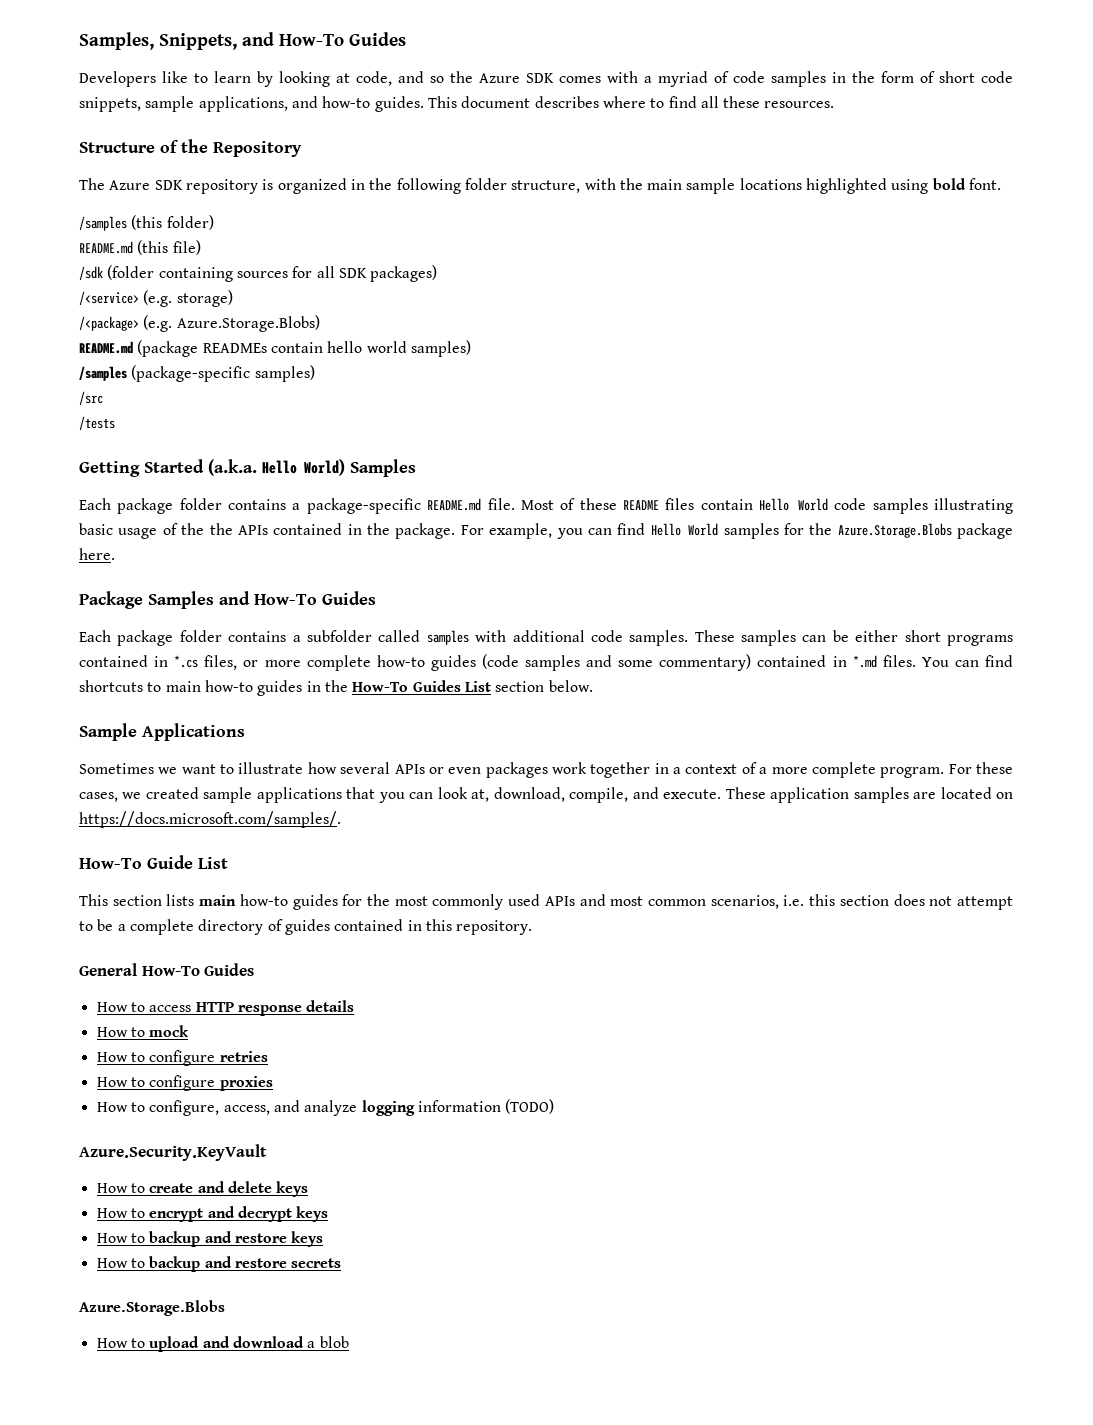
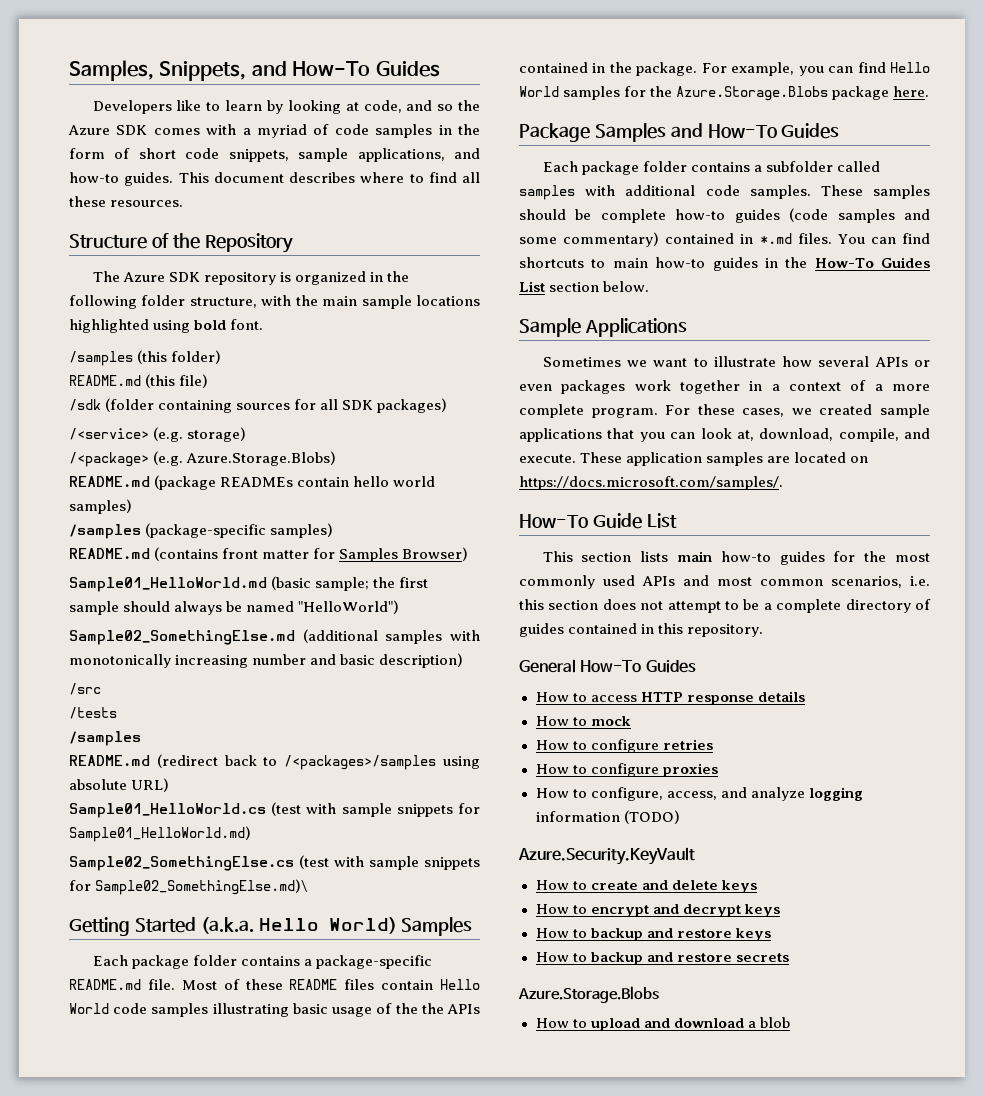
+ README.md (contains front matter for Samples Browser)
+ Sample01_HelloWorld.md (basic sample; the first sample should always be named "HelloWorld")
+ Sample02_SomethingElse.md (additional samples with monotonically increasing number and basic description)
  /src
  /tests
+ /samples
+ README.md (redirect back to /<packages>/samples using absolute URL)
+ Sample01_HelloWorld.cs (test with sample snippets for Sample01_HelloWorld.md)
+ Sample02_SomethingElse.cs (test with sample snippets for Sample02_SomethingElse.md)\
- These samples can be either short programs contained in *.cs files, or more complete how-to guides (code samples and some commentary) contained in *.md files.
+ These samples should be complete how-to guides (code samples and some commentary) contained in *.md files.

